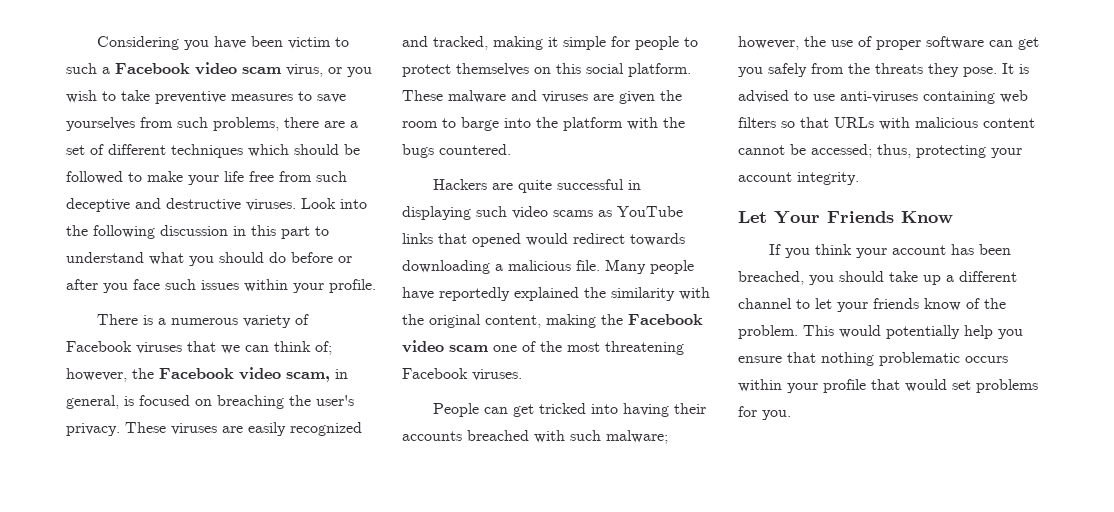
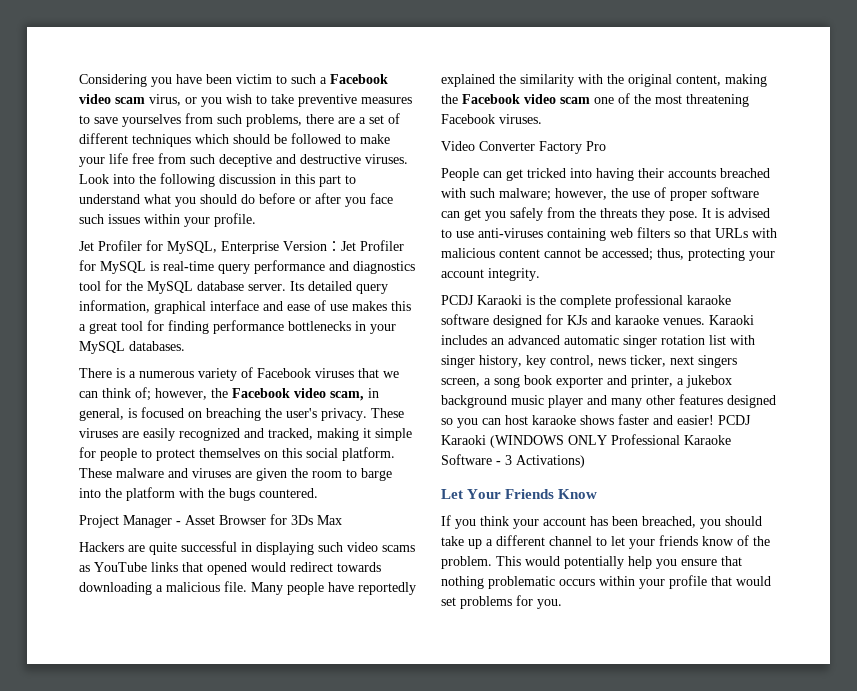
+ Jet Profiler for MySQL, Enterprise Version：Jet Profiler for MySQL is real-time query performance and diagnostics tool for the MySQL database server. Its detailed query information, graphical interface and ease of use makes this a great tool for finding performance bottlenecks in your MySQL databases.
+ Project Manager - Asset Browser for 3Ds Max
+ Video Converter Factory Pro
+ PCDJ Karaoki is the complete professional karaoke software designed for KJs and karaoke venues. Karaoki includes an advanced automatic singer rotation list with singer history, key control, news ticker, next singers screen, a song book exporter and printer, a jukebox background music player and many other features designed so you can host karaoke shows faster and easier! PCDJ Karaoki (WINDOWS ONLY Professional Karaoke Software - 3 Activations)

